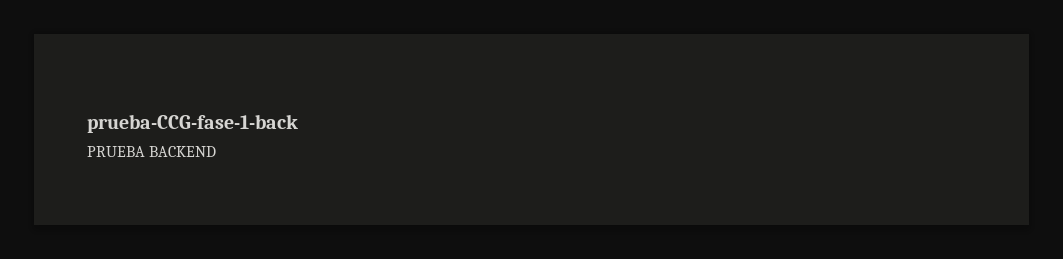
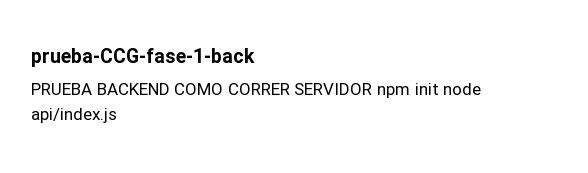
- PRUEBA BACKEND
+ PRUEBA BACKEND COMO CORRER SERVIDOR npm init node api/index.js

